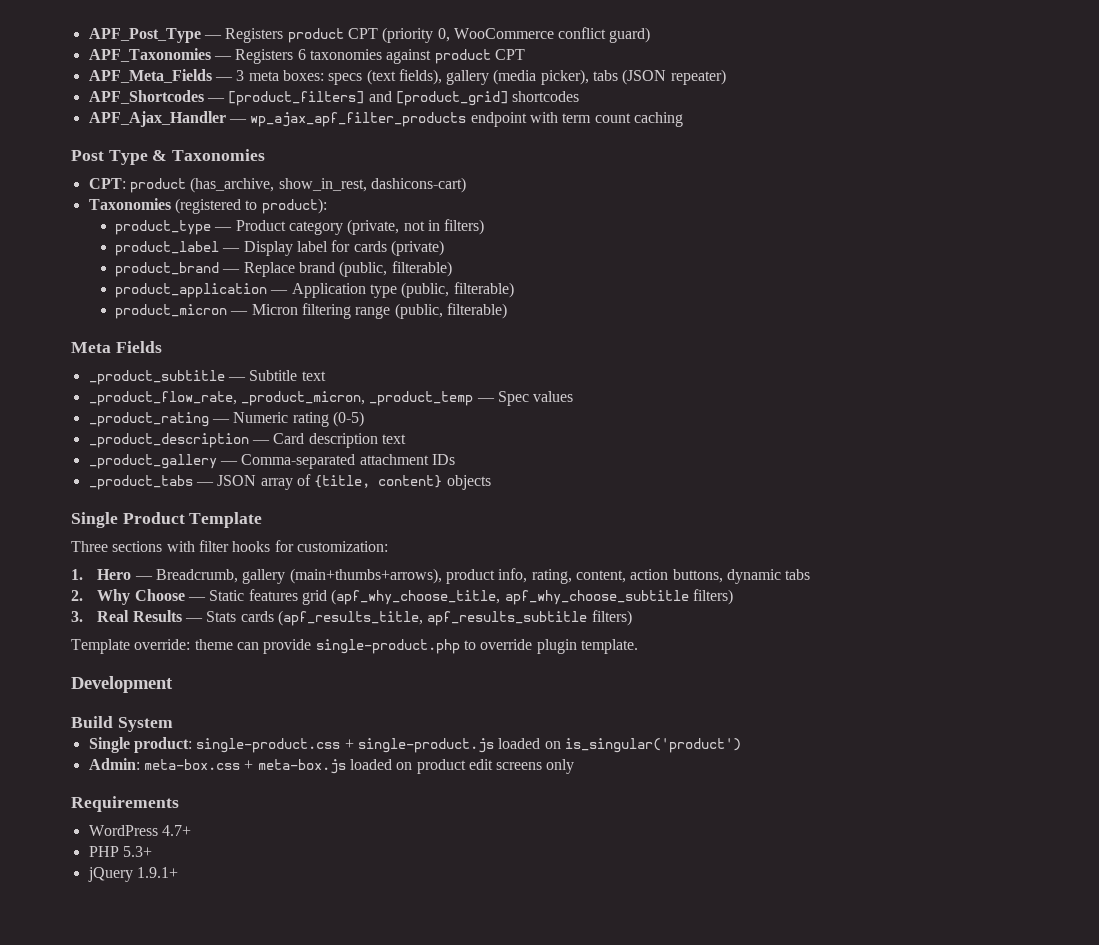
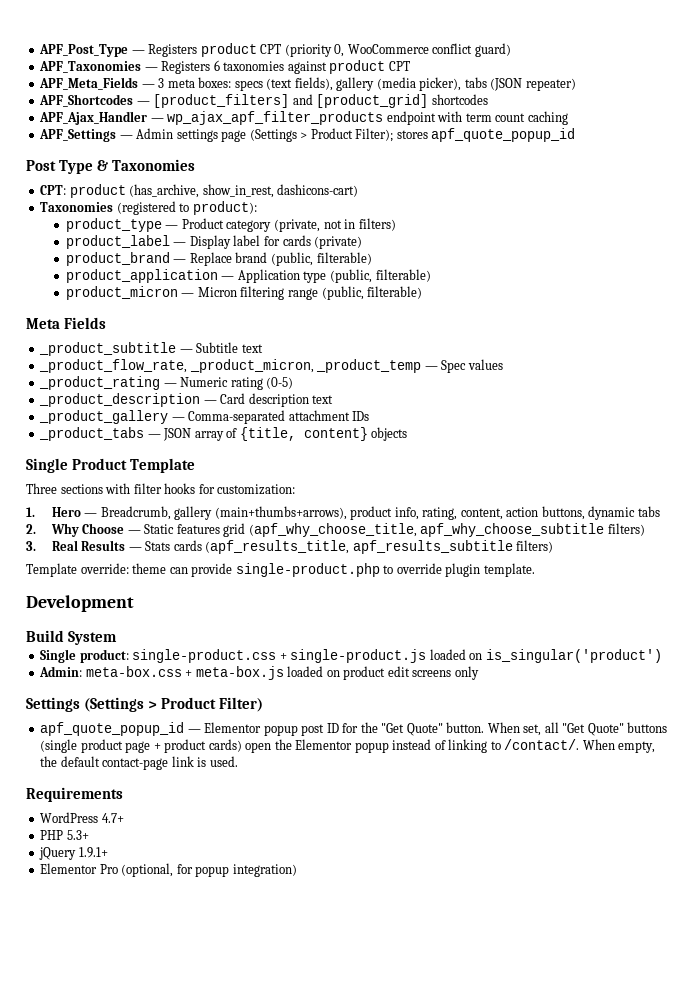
+ APF_Settings — Admin settings page (Settings > Product Filter); stores apf_quote_popup_id
+ Settings (Settings > Product Filter)
+ apf_quote_popup_id — Elementor popup post ID for the "Get Quote" button. When set, all "Get Quote" buttons (single product page + product cards) open the Elementor popup instead of linking to /contact/. When empty, the default contact-page link is used.
+ Elementor Pro (optional, for popup integration)

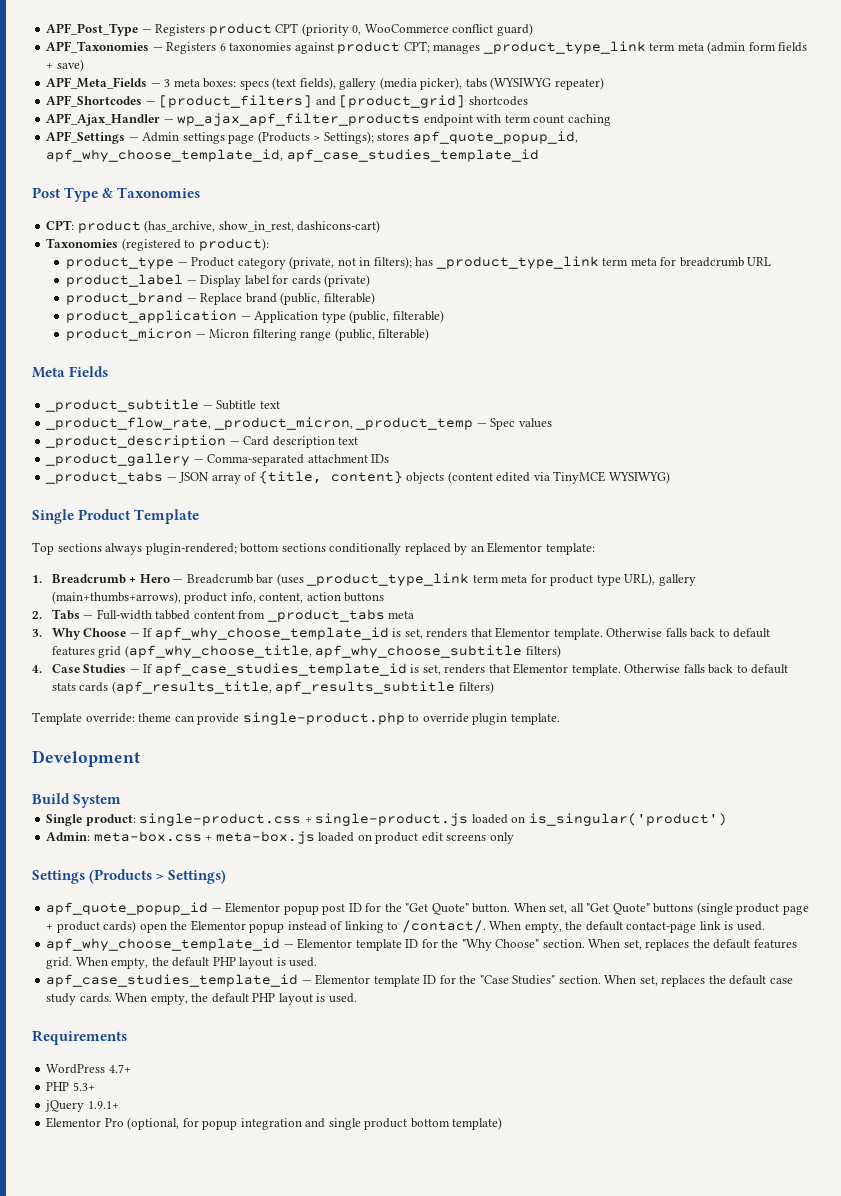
- APF_Taxonomies — Registers 6 taxonomies against product CPT
+ APF_Taxonomies — Registers 6 taxonomies against product CPT; manages _product_type_link term meta (admin form fields + save)
- APF_Meta_Fields — 3 meta boxes: specs (text fields), gallery (media picker), tabs (JSON repeater)
+ APF_Meta_Fields — 3 meta boxes: specs (text fields), gallery (media picker), tabs (WYSIWYG repeater)
- APF_Settings — Admin settings page (Settings > Product Filter); stores apf_quote_popup_id
+ APF_Settings — Admin settings page (Products > Settings); stores apf_quote_popup_id, apf_why_choose_template_id, apf_case_studies_template_id
- product_type — Product category (private, not in filters)
+ product_type — Product category (private, not in filters); has _product_type_link term meta for breadcrumb URL
- _product_rating — Numeric rating (0-5)
- _product_tabs — JSON array of {title, content} objects
+ _product_tabs — JSON array of {title, content} objects (content edited via TinyMCE WYSIWYG)
  Single Product Template
- Three sections with filter hooks for customization:
- 1. Hero — Breadcrumb, gallery (main+thumbs+arrows), product info, rating, content, action buttons, dynamic tabs
- 2. Why Choose — Static features grid (apf_why_choose_title, apf_why_choose_subtitle filters)
+ Top sections always plugin-rendered; bottom sections conditionally replaced by an Elementor template:
+ 1. Breadcrumb + Hero — Breadcrumb bar (uses _product_type_link term meta for product type URL), gallery (main+thumbs+arrows), product info, content, action buttons
+ 2. Tabs — Full-width tabbed content from _product_tabs meta
+ 3. Why Choose — If apf_why_choose_template_id is set, renders that Elementor template. Otherwise falls back to default features grid (apf_why_choose_title, apf_why_choose_subtitle filters)
- 3. Real Results — Stats cards (apf_results_title, apf_results_subtitle filters)
+ 4. Case Studies — If apf_case_studies_template_id is set, renders that Elementor template. Otherwise falls back to default stats cards (apf_results_title, apf_results_subtitle filters)
- Settings (Settings > Product Filter)
+ Settings (Products > Settings)
+ apf_why_choose_template_id — Elementor template ID for the "Why Choose" section. When set, replaces the default features grid. When empty, the default PHP layout is used.
+ apf_case_studies_template_id — Elementor template ID for the "Case Studies" section. When set, replaces the default case study cards. When empty, the default PHP layout is used.
- Elementor Pro (optional, for popup integration)
+ Elementor Pro (optional, for popup integration and single product bottom template)

